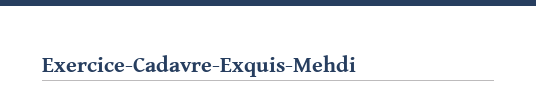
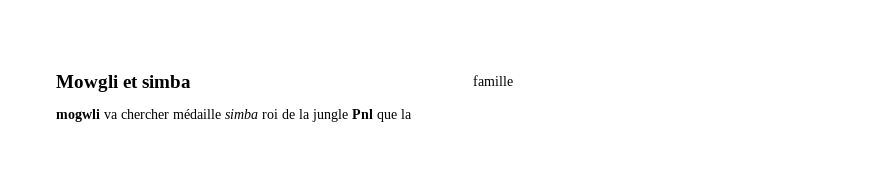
- Exercice-Cadavre-Exquis-Mehdi
+ Mowgli et simba
+ mogwli va chercher médaille simba roi de la jungle Pnl que la famille

